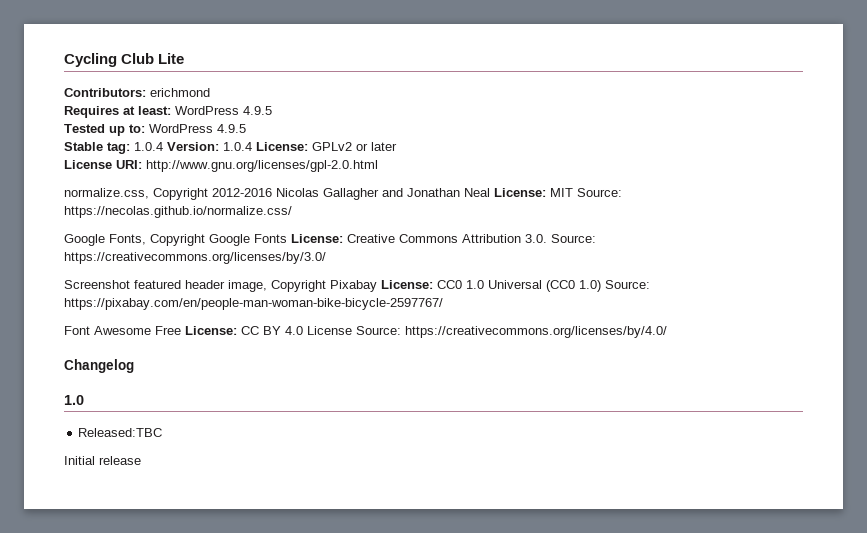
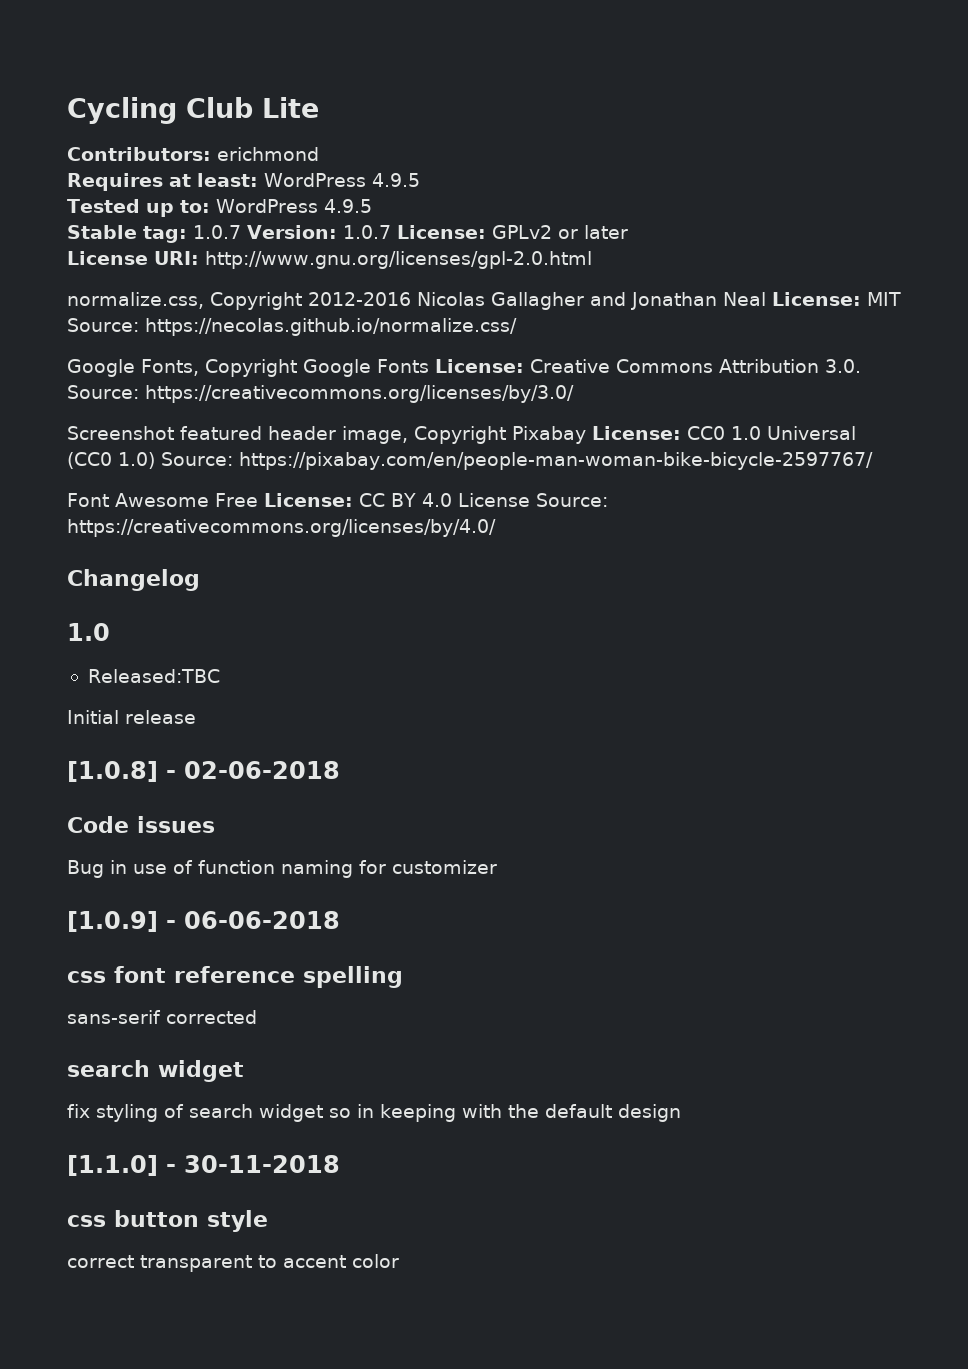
- Stable tag: 1.0.4 Version: 1.0.4 License: GPLv2 or later
+ Stable tag: 1.0.7 Version: 1.0.7 License: GPLv2 or later
+ [1.0.8] - 02-06-2018
+ Code issues
+ Bug in use of function naming for customizer
+ [1.0.9] - 06-06-2018
+ css font reference spelling
+ sans-serif corrected
+ search widget
+ fix styling of search widget so in keeping with the default design
+ [1.1.0] - 30-11-2018
+ css button style
+ correct transparent to accent color

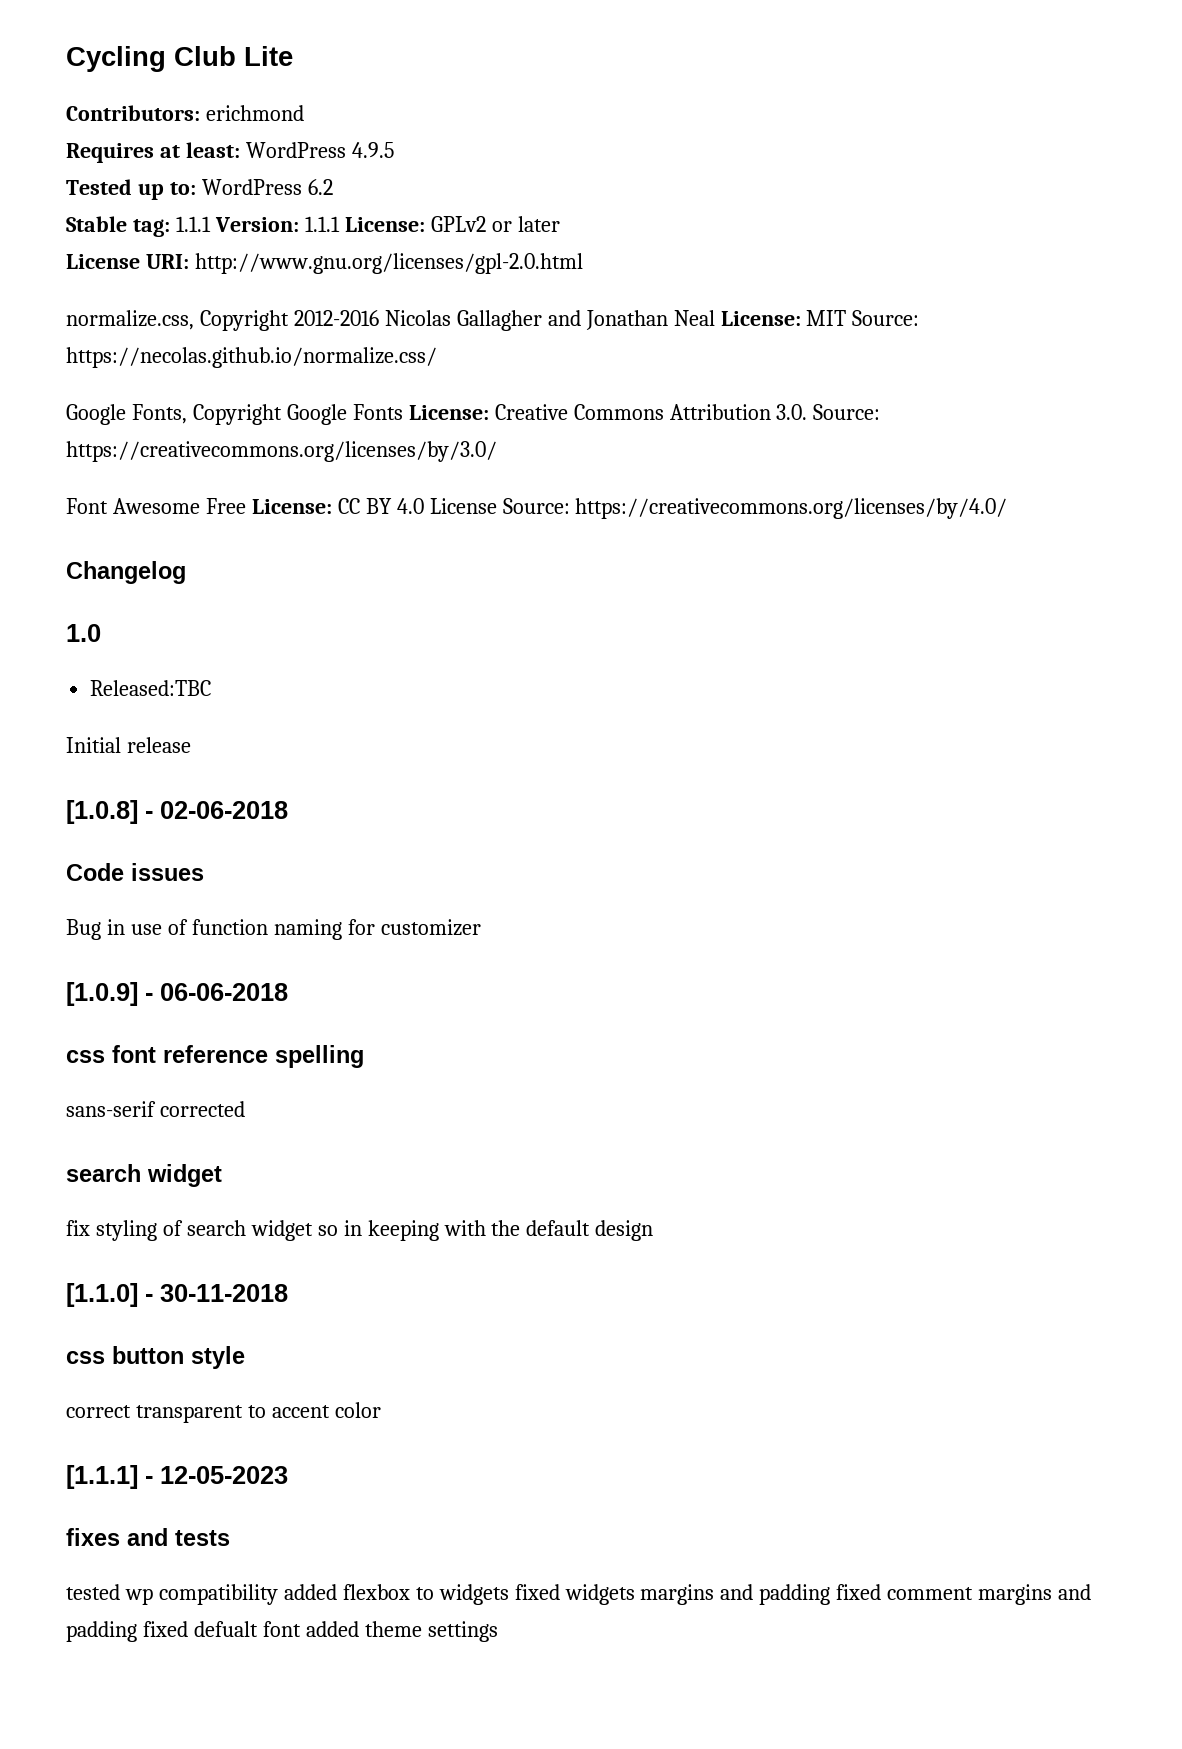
- Tested up to: WordPress 4.9.5
+ Tested up to: WordPress 6.2
- Stable tag: 1.0.7 Version: 1.0.7 License: GPLv2 or later
+ Stable tag: 1.1.1 Version: 1.1.1 License: GPLv2 or later
- Screenshot featured header image, Copyright Pixabay License: CC0 1.0 Universal (CC0 1.0) Source: https://pixabay.com/en/people-man-woman-bike-bicycle-2597767/
+ [1.1.1] - 12-05-2023
+ fixes and tests
+ tested wp compatibility added flexbox to widgets fixed widgets margins and padding fixed comment margins and padding fixed defualt font added theme settings

